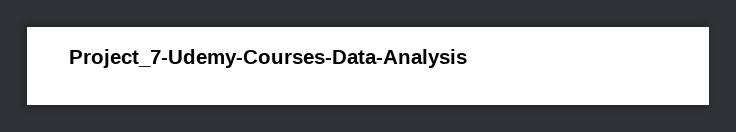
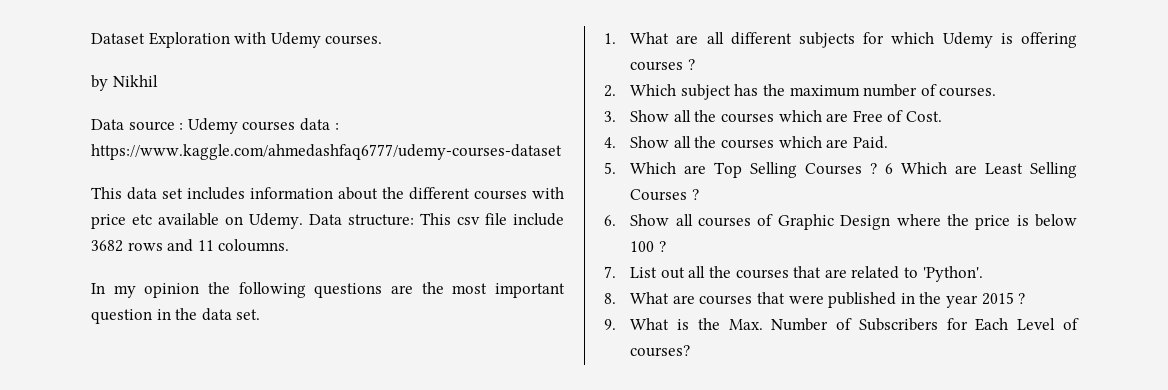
- Project_7-Udemy-Courses-Data-Analysis
+ Dataset Exploration with Udemy courses.
+ by Nikhil
+ Data source : Udemy courses data : https://www.kaggle.com/ahmedashfaq6777/udemy-courses-dataset
+ This data set includes information about the different courses with price etc available on Udemy. Data structure: This csv file include 3682 rows and 11 coloumns.
+ In my opinion the following questions are the most important question in the data set.
+ 1. What are all different subjects for which Udemy is offering courses ?
+ 2. Which subject has the maximum number of courses.
+ 3. Show all the courses which are Free of Cost.
+ 4. Show all the courses which are Paid.
+ 5. Which are Top Selling Courses ? 6 Which are Least Selling Courses ?
+ 6. Show all courses of Graphic Design where the price is below 100 ?
+ 7. List out all the courses that are related to 'Python'.
+ 8. What are courses that were published in the year 2015 ?
+ 9. What is the Max. Number of Subscribers for Each Level of courses?

